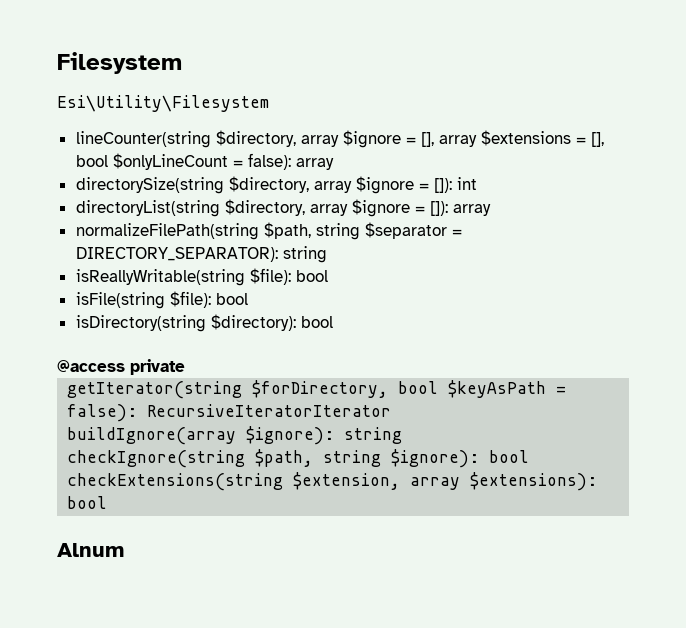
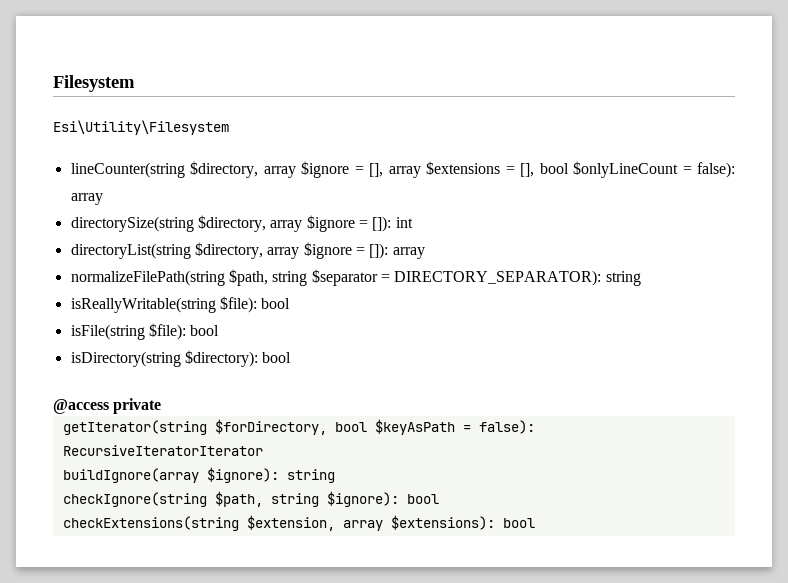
- Alnum

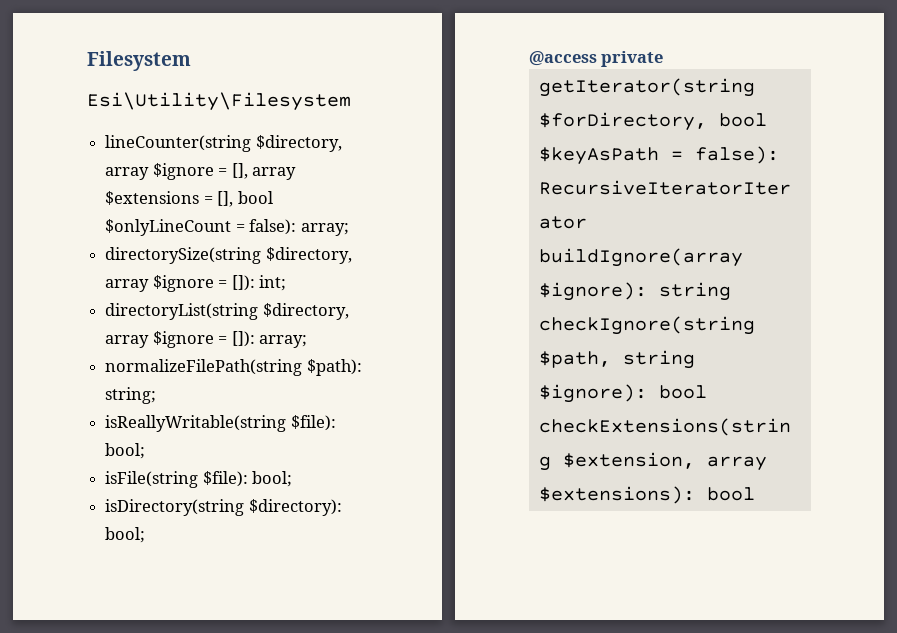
- lineCounter(string $directory, array $ignore = [], array $extensions = [], bool $onlyLineCount = false): array
+ lineCounter(string $directory, array $ignore = [], array $extensions = [], bool $onlyLineCount = false): array;
- directorySize(string $directory, array $ignore = []): int
+ directorySize(string $directory, array $ignore = []): int;
- directoryList(string $directory, array $ignore = []): array
+ directoryList(string $directory, array $ignore = []): array;
- normalizeFilePath(string $path, string $separator = DIRECTORY_SEPARATOR): string
+ normalizeFilePath(string $path): string;
- isReallyWritable(string $file): bool
+ isReallyWritable(string $file): bool;
- isFile(string $file): bool
+ isFile(string $file): bool;
- isDirectory(string $directory): bool
+ isDirectory(string $directory): bool;

